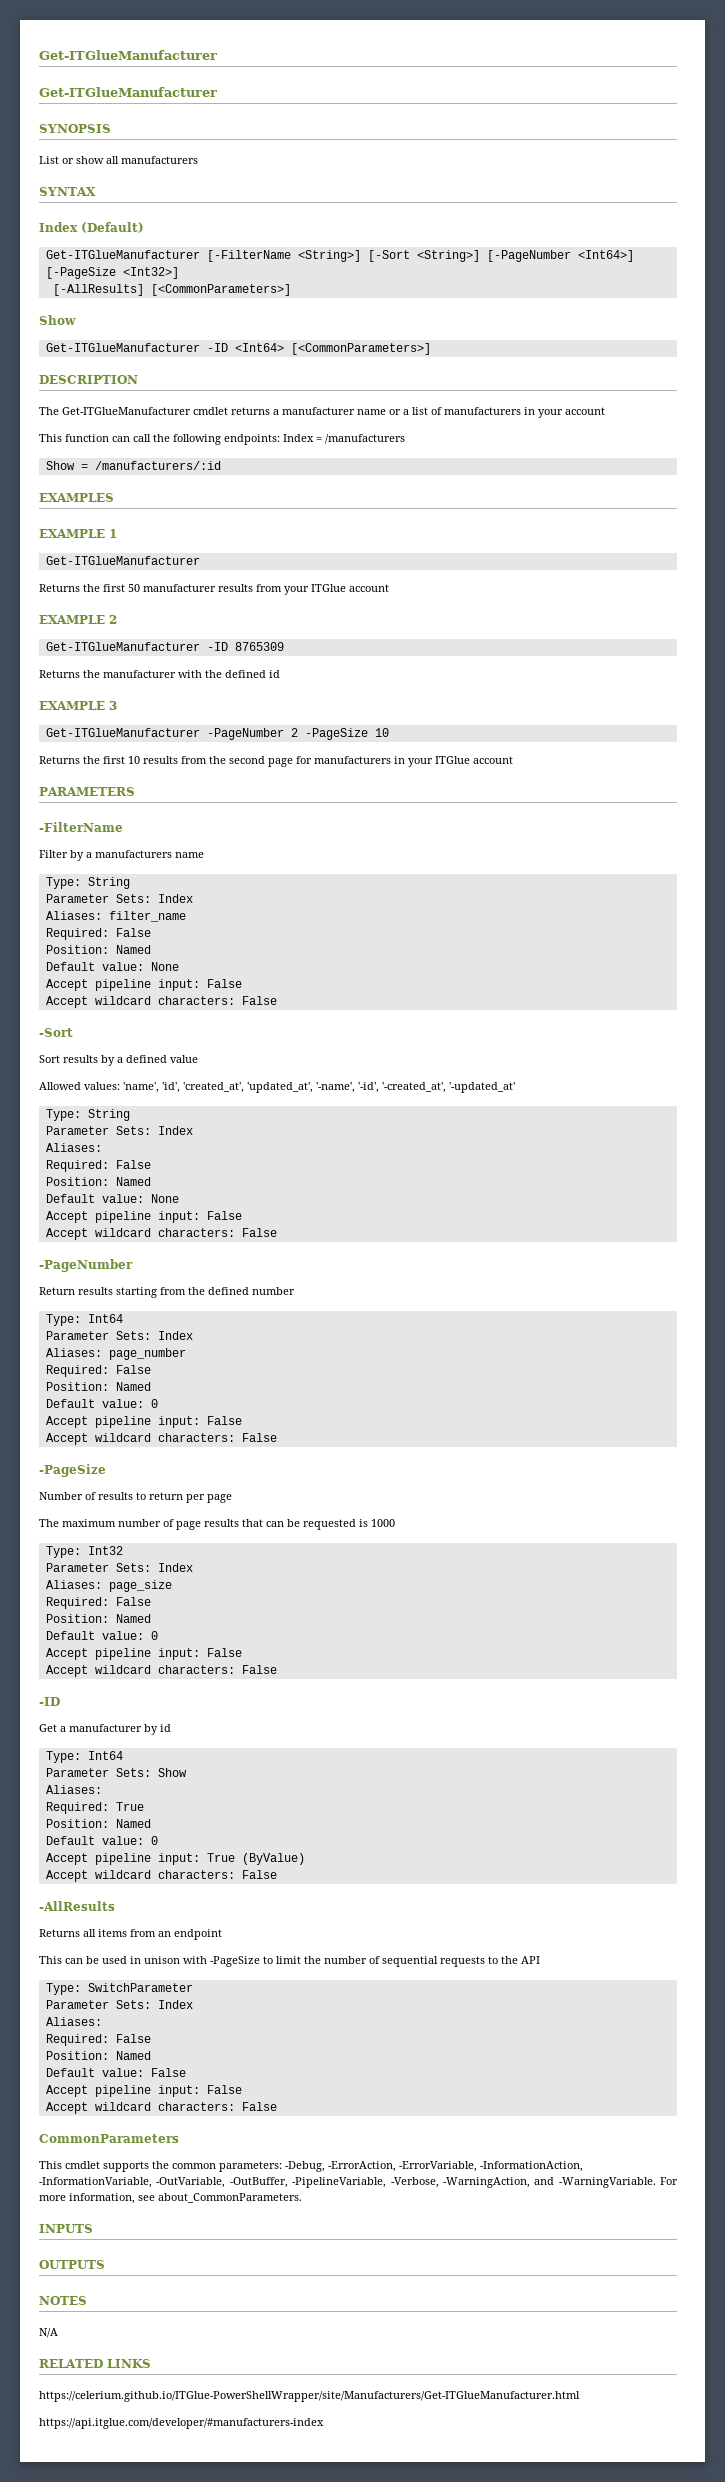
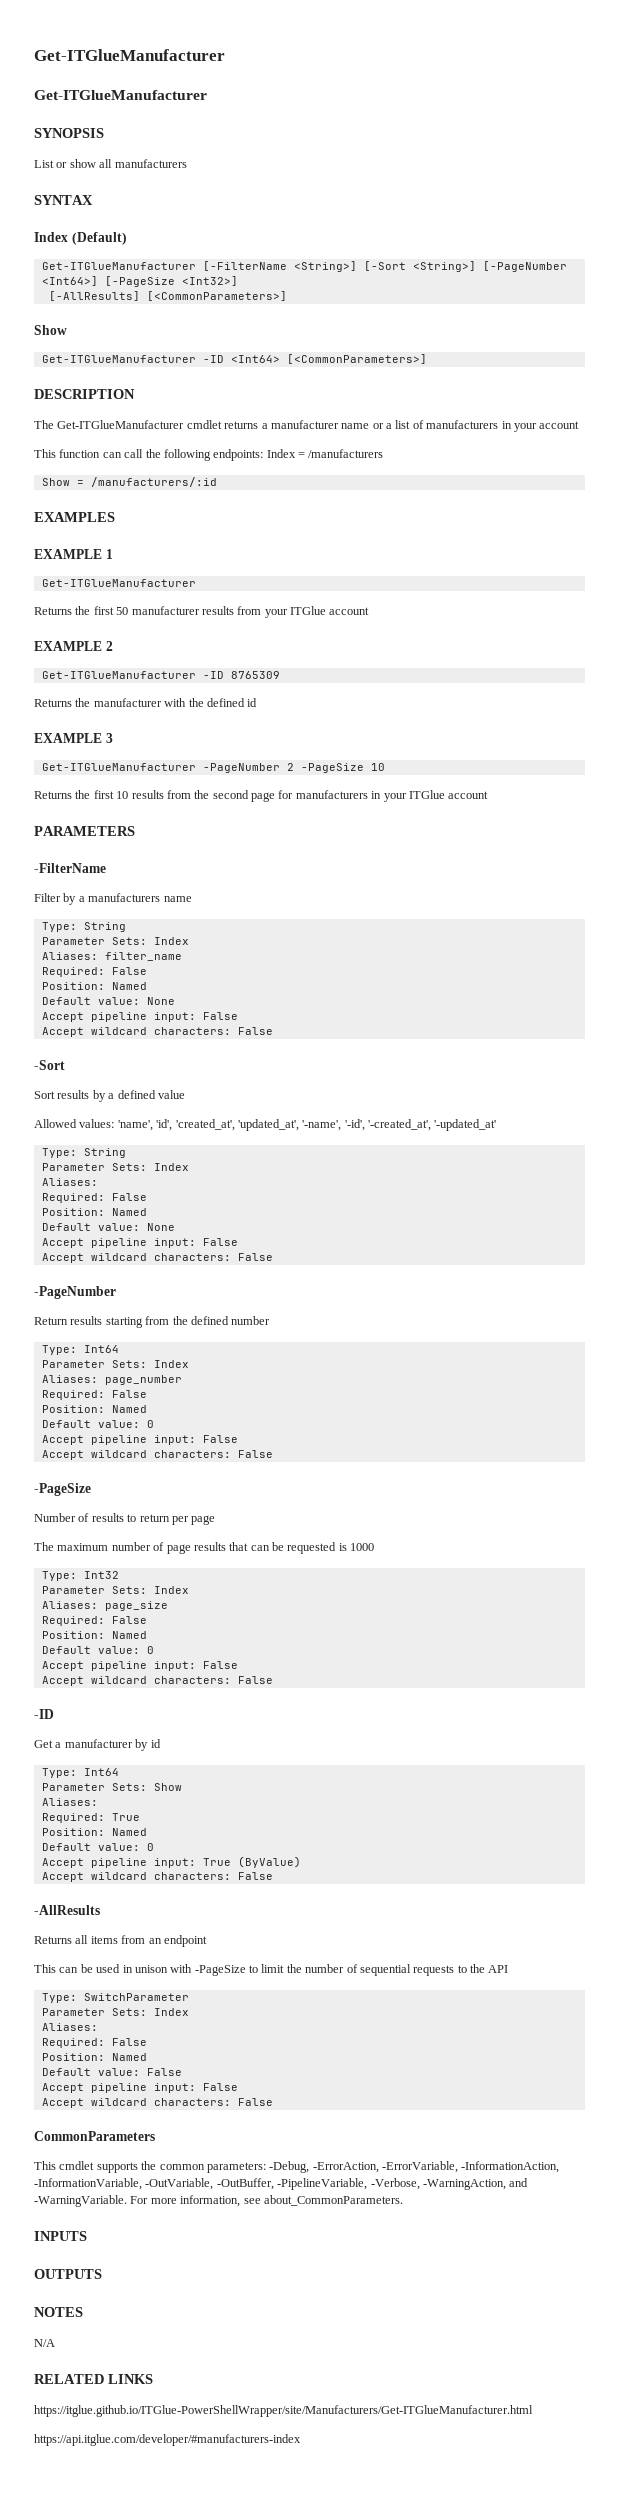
- https://celerium.github.io/ITGlue-PowerShellWrapper/site/Manufacturers/Get-ITGlueManufacturer.html
+ https://itglue.github.io/ITGlue-PowerShellWrapper/site/Manufacturers/Get-ITGlueManufacturer.html

